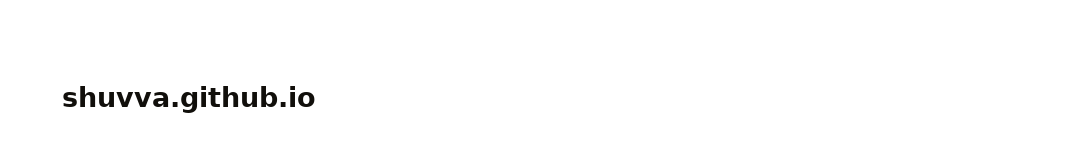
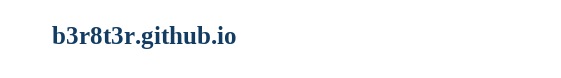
- shuvva.github.io
+ b3r8t3r.github.io

